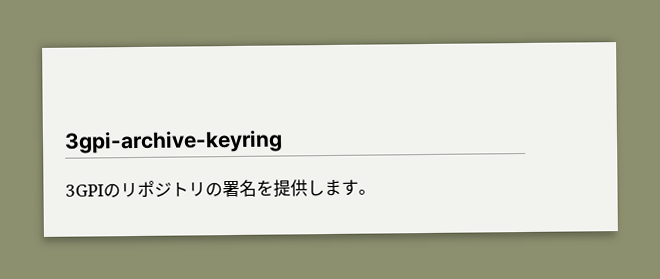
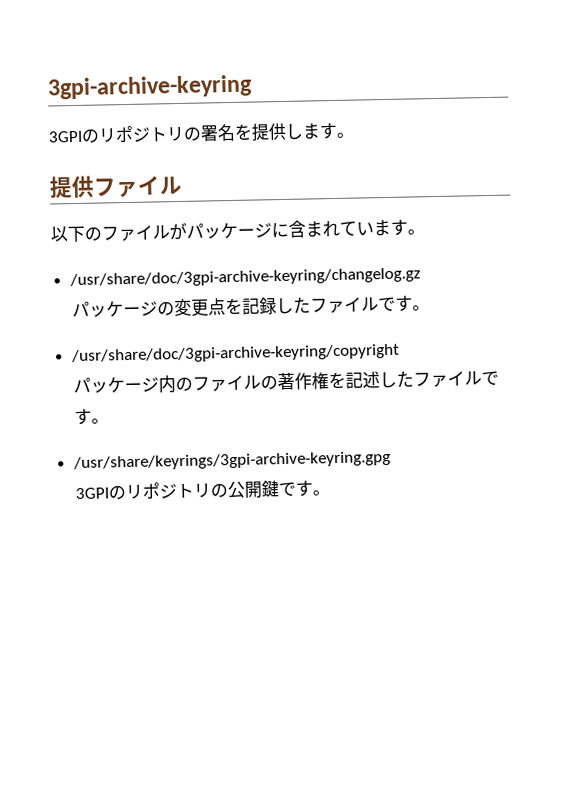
+ 提供ファイル
+ 以下のファイルがパッケージに含まれています。
+ /usr/share/doc/3gpi-archive-keyring/changelog.gz
+ パッケージの変更点を記録したファイルです。
+ /usr/share/doc/3gpi-archive-keyring/copyright
+ パッケージ内のファイルの著作権を記述したファイルです。
+ /usr/share/keyrings/3gpi-archive-keyring.gpg
+ 3GPIのリポジトリの公開鍵です。

